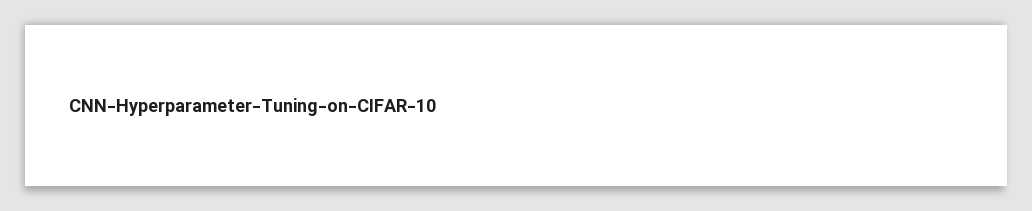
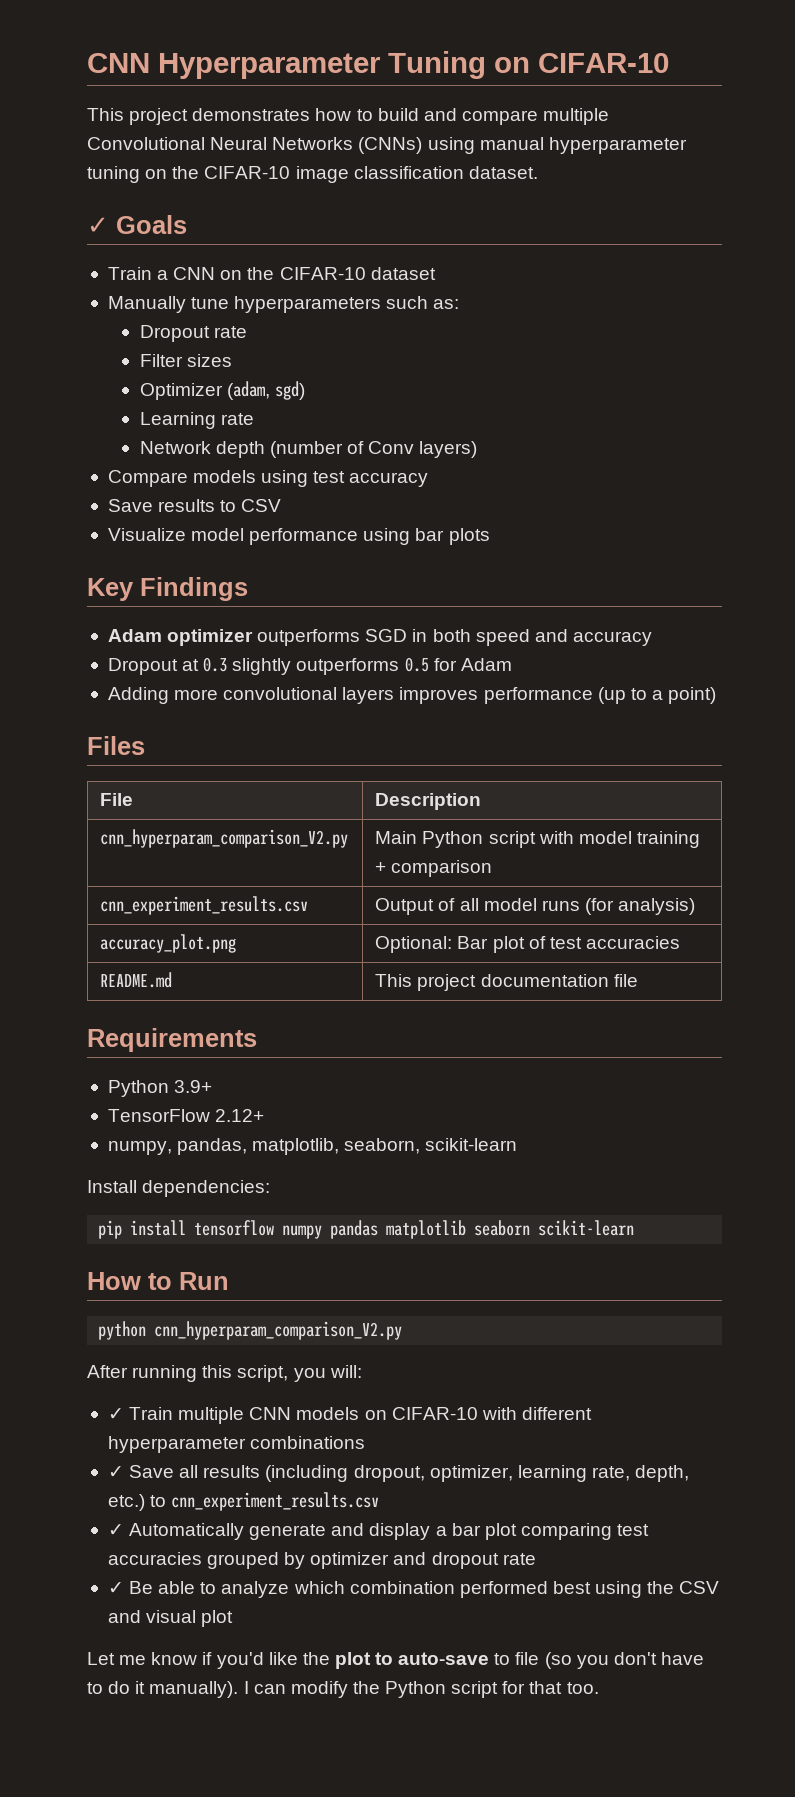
- CNN-Hyperparameter-Tuning-on-CIFAR-10
+ CNN Hyperparameter Tuning on CIFAR-10
+ This project demonstrates how to build and compare multiple Convolutional Neural Networks (CNNs) using manual hyperparameter tuning on the CIFAR-10 image classification dataset.
+ ✓ Goals
+ Train a CNN on the CIFAR-10 dataset
+ Manually tune hyperparameters such as:
+ Dropout rate
+ Filter sizes
+ Optimizer (adam, sgd)
+ Learning rate
+ Network depth (number of Conv layers)
+ Compare models using test accuracy
+ Save results to CSV
+ Visualize model performance using bar plots
+ Key Findings
+ Adam optimizer outperforms SGD in both speed and accuracy
+ Dropout at 0.3 slightly outperforms 0.5 for Adam
+ Adding more convolutional layers improves performance (up to a point)
+ Files
+ File | Description
+ cnn_hyperparam_comparison_V2.py | Main Python script with model training + comparison
+ cnn_experiment_results.csv | Output of all model runs (for analysis)
+ accuracy_plot.png | Optional: Bar plot of test accuracies
+ README.md | This project documentation file
+ Requirements
+ Python 3.9+
+ TensorFlow 2.12+
+ numpy, pandas, matplotlib, seaborn, scikit-learn
+ Install dependencies:
+ pip install tensorflow numpy pandas matplotlib seaborn scikit-learn
+ How to Run
+ python cnn_hyperparam_comparison_V2.py
+ After running this script, you will:
+ ✓ Train multiple CNN models on CIFAR-10 with different hyperparameter combinations
+ ✓ Save all results (including dropout, optimizer, learning rate, depth, etc.) to cnn_experiment_results.csv
+ ✓ Automatically generate and display a bar plot comparing test accuracies grouped by optimizer and dropout rate
+ ✓ Be able to analyze which combination performed best using the CSV and visual plot
+ Let me know if you'd like the plot to auto-save to file (so you don't have to do it manually). I can modify the Python script for that too.

